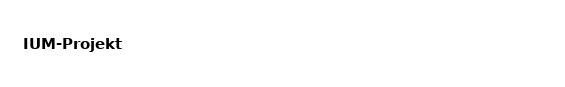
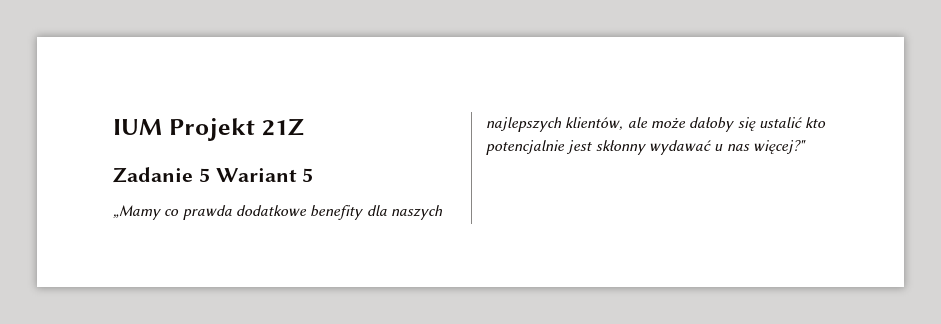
- IUM-Projekt
+ IUM Projekt 21Z
+ Zadanie 5 Wariant 5
+ „Mamy co prawda dodatkowe benefity dla naszych najlepszych klientów, ale może dałoby się ustalić kto potencjalnie jest skłonny wydawać u nas więcej?"

